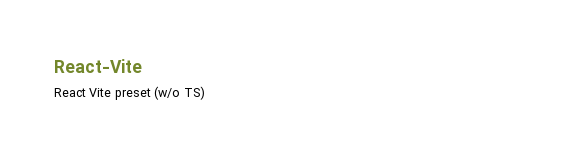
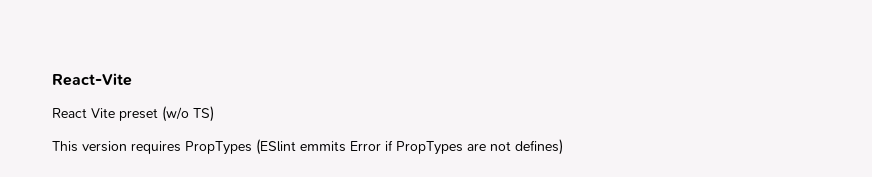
+ This version requires PropTypes (ESlint emmits Error if PropTypes are not defines)

